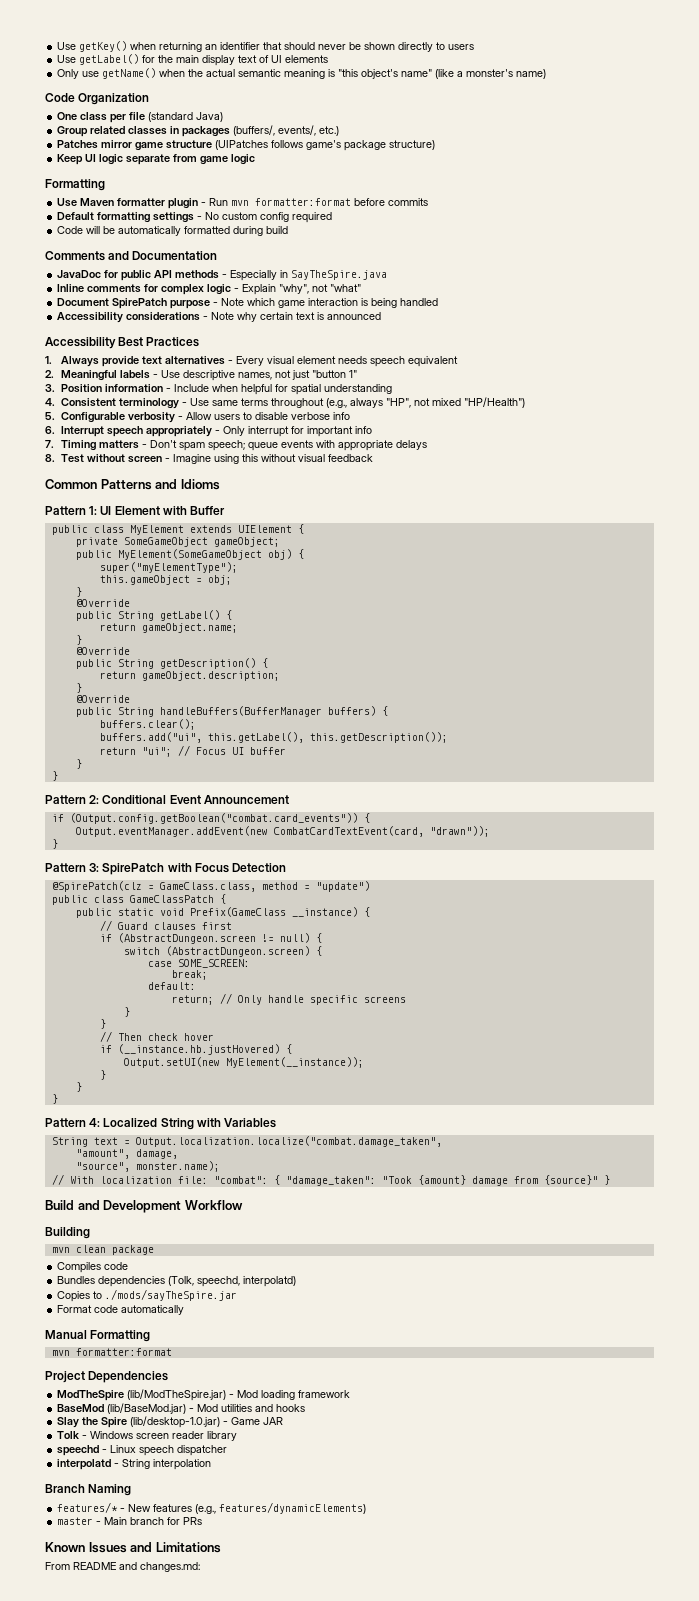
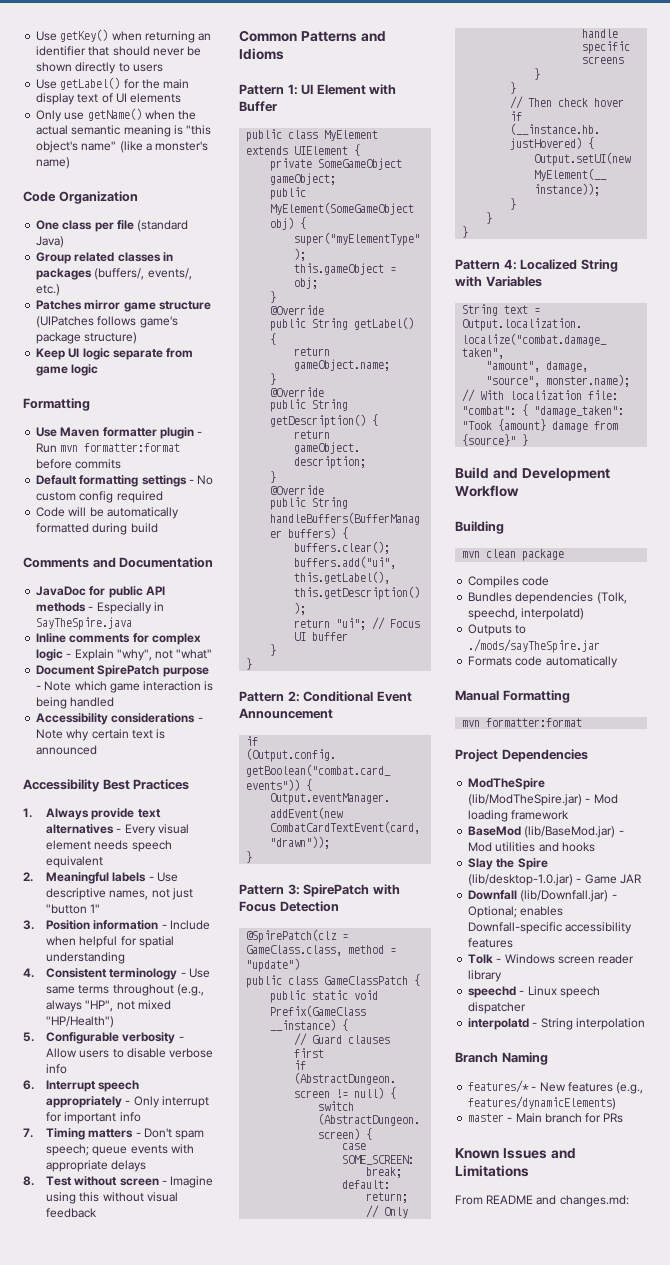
- Copies to ./mods/sayTheSpire.jar
+ Outputs to ./mods/sayTheSpire.jar
- Format code automatically
+ Formats code automatically
+ Downfall (lib/Downfall.jar) - Optional; enables Downfall-specific accessibility features

